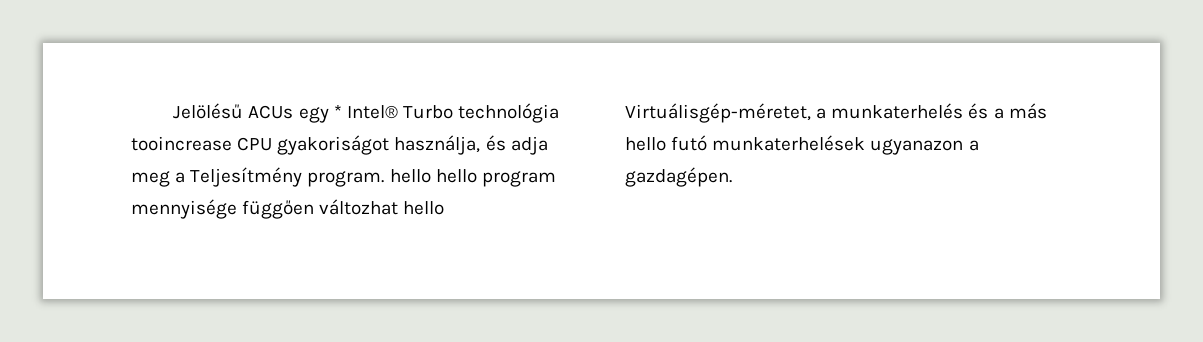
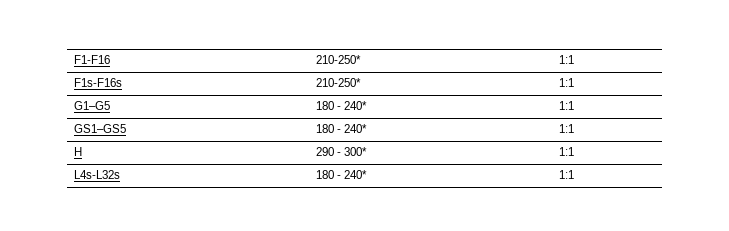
- Jelölésű ACUs egy * Intel® Turbo technológia tooincrease CPU gyakoriságot használja, és adja meg a Teljesítmény program. hello hello program mennyisége függően változhat hello Virtuálisgép-méretet, a munkaterhelés és a más hello futó munkaterhelések ugyanazon a gazdagépen.
+ F1-F16 | 210-250* | 1:1
+ F1s-F16s | 210-250* | 1:1
+ G1–G5 | 180 - 240* | 1:1
+ GS1–GS5 | 180 - 240* | 1:1
+ H | 290 - 300* | 1:1
+ L4s-L32s | 180 - 240* | 1:1

